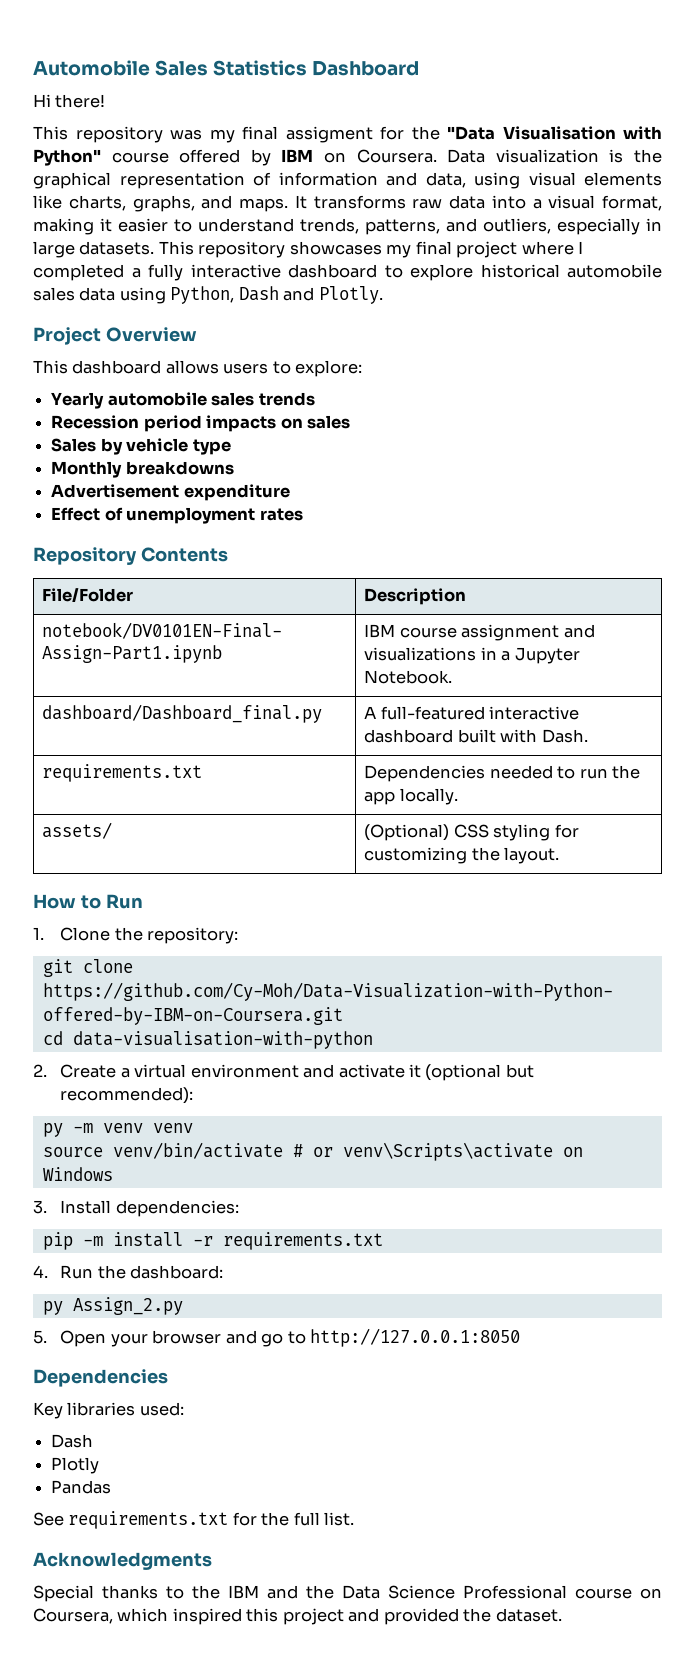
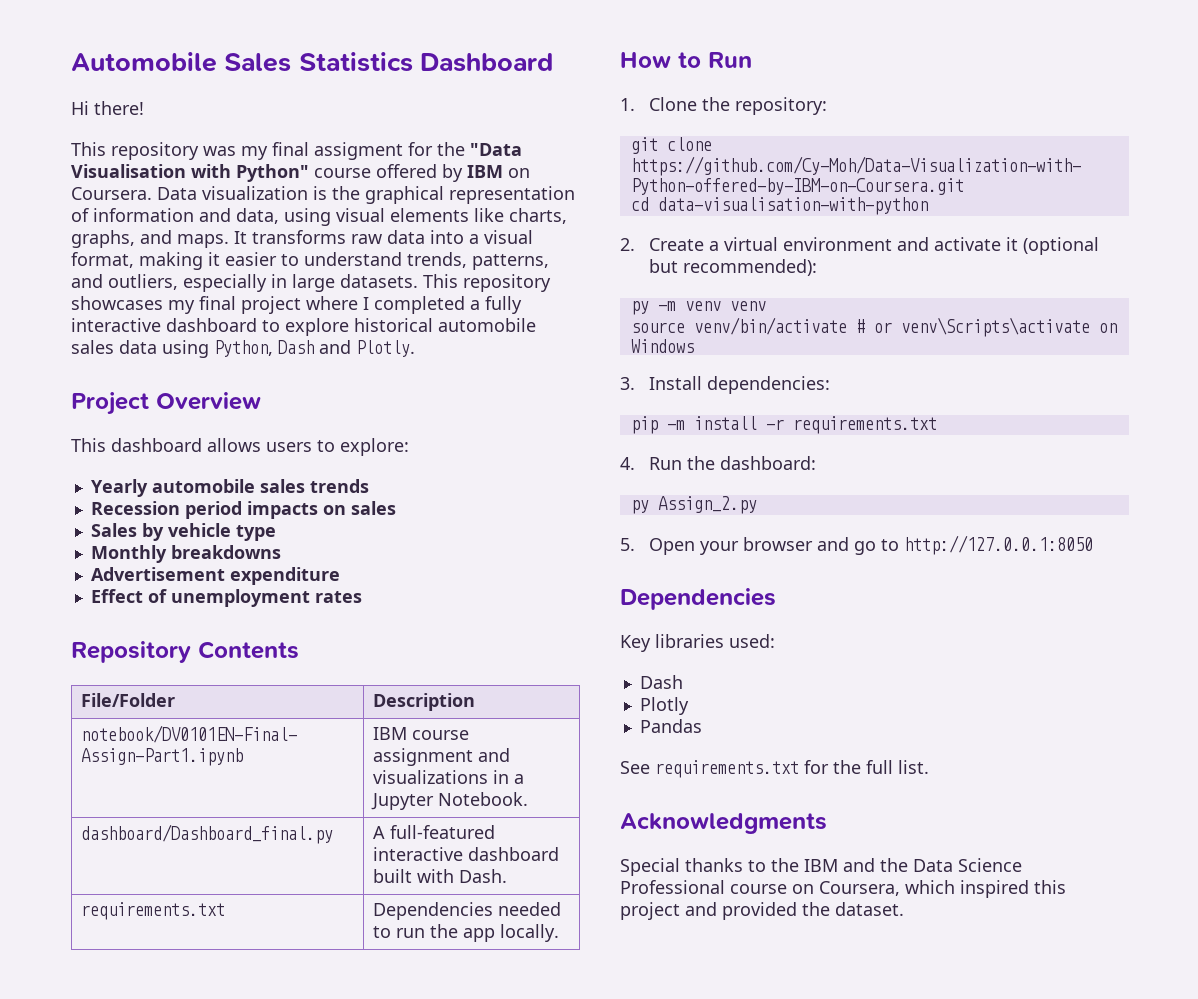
- assets/ | (Optional) CSS styling for customizing the layout.

